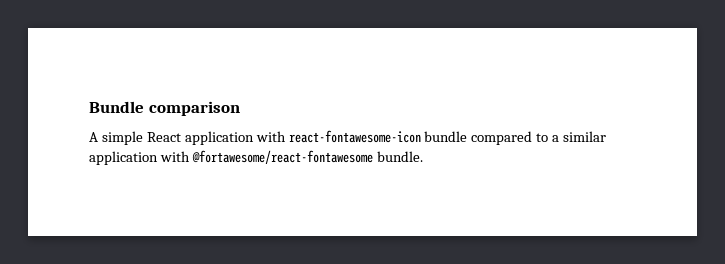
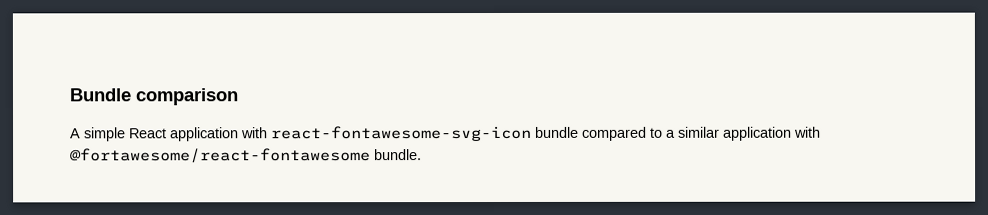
- A simple React application with react-fontawesome-icon bundle compared to a similar application with @fortawesome/react-fontawesome bundle.
+ A simple React application with react-fontawesome-svg-icon bundle compared to a similar application with @fortawesome/react-fontawesome bundle.

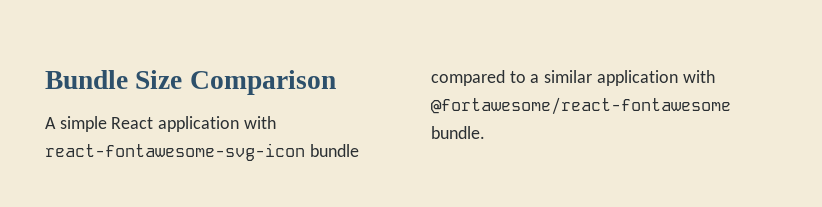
- Bundle comparison
+ Bundle Size Comparison

